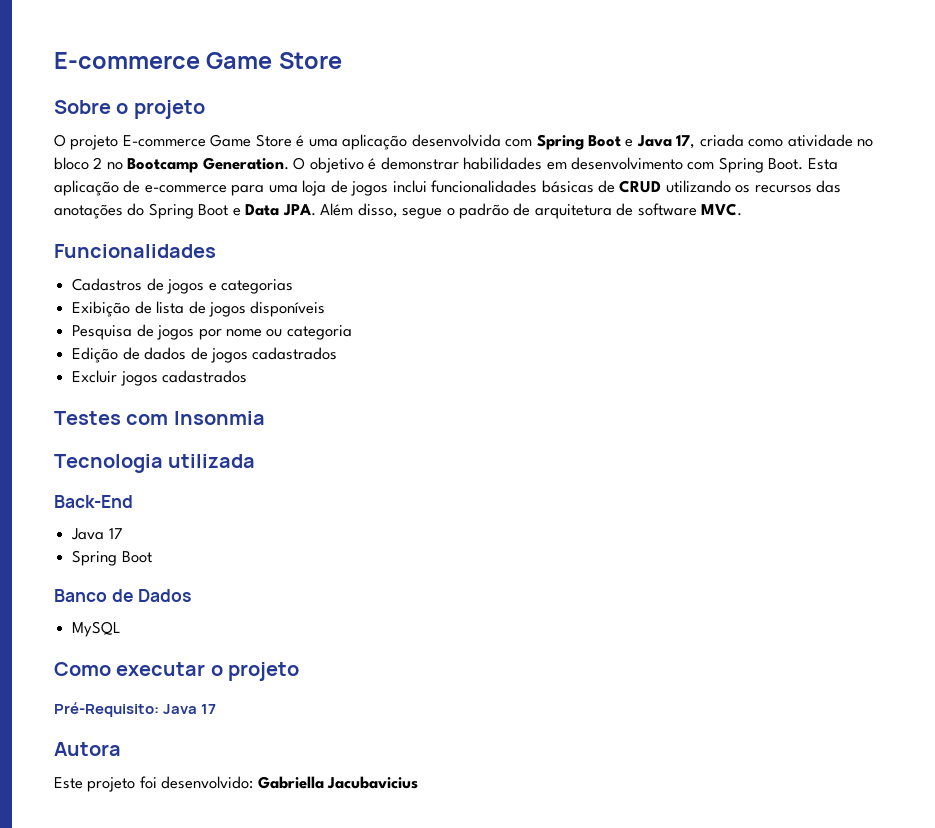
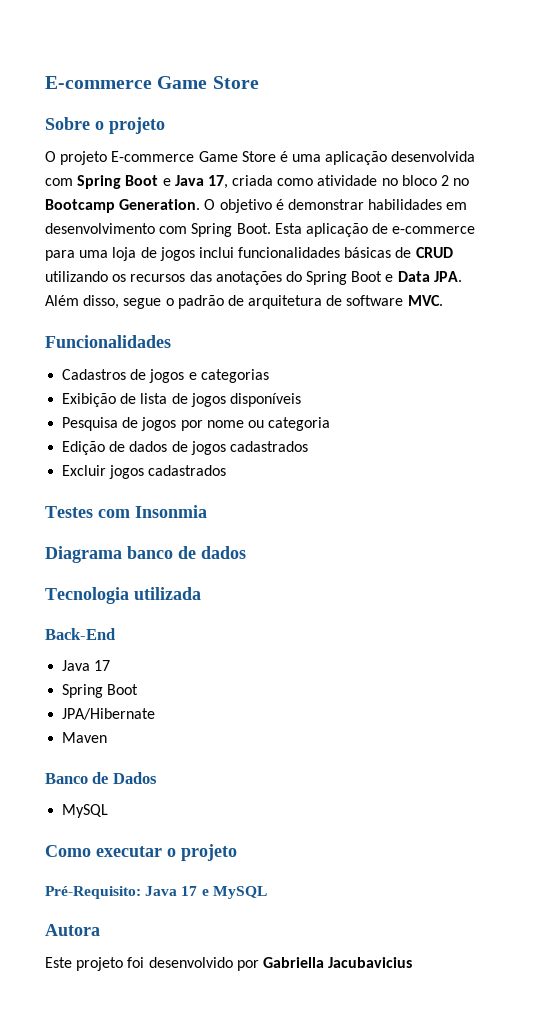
+ Diagrama banco de dados
+ JPA/Hibernate
+ Maven
- Pré-Requisito: Java 17
+ Pré-Requisito: Java 17 e MySQL
- Este projeto foi desenvolvido: Gabriella Jacubavicius
+ Este projeto foi desenvolvido por Gabriella Jacubavicius

